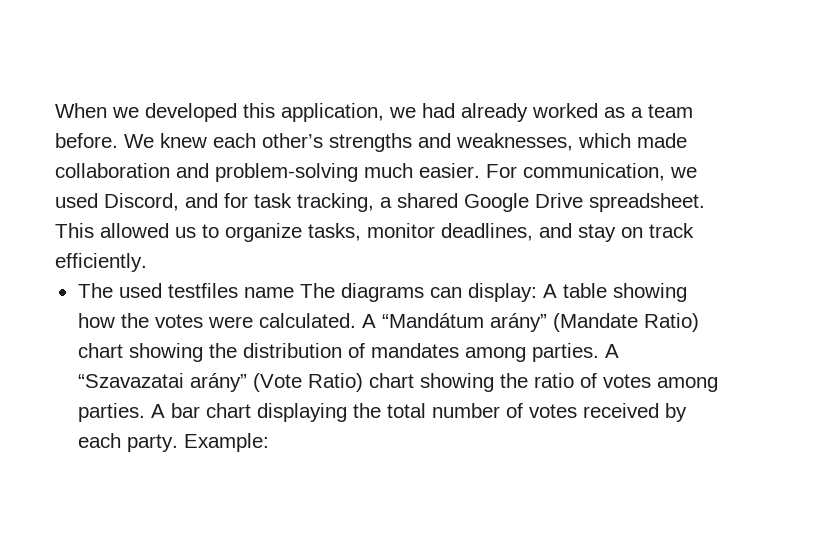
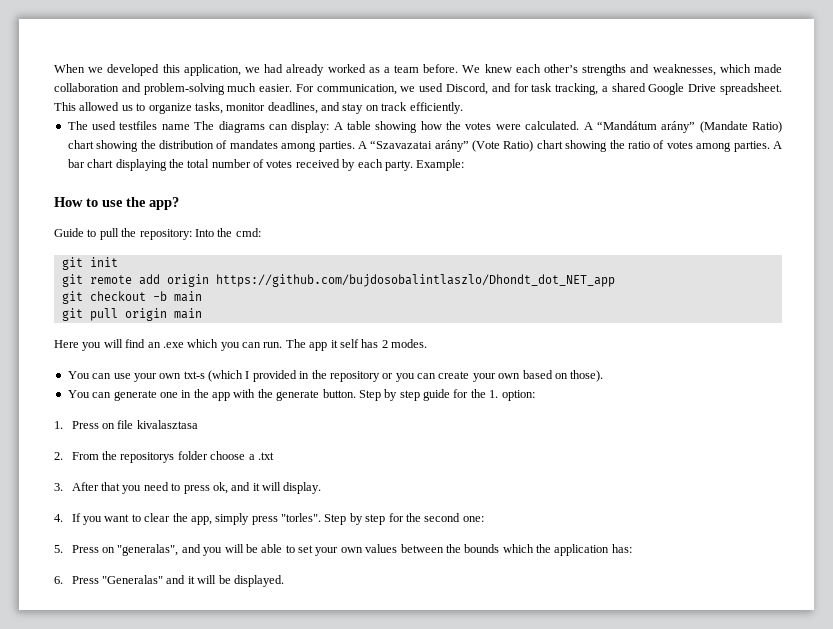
+ How to use the app?
+ Guide to pull the repository: Into the cmd:
+ git init
+ git remote add origin https://github.com/bujdosobalintlaszlo/Dhondt_dot_NET_app
+ git checkout -b main
+ git pull origin main
+ Here you will find an .exe which you can run. The app it self has 2 modes.
+ You can use your own txt-s (which I provided in the repository or you can create your own based on those).
+ You can generate one in the app with the generate button. Step by step guide for the 1. option:
+ 1. Press on file kivalasztasa
+ 2. From the repositorys folder choose a .txt
+ 3. After that you need to press ok, and it will display.
+ 4. If you want to clear the app, simply press "torles". Step by step for the second one:
+ 5. Press on "generalas", and you will be able to set your own values between the bounds which the application has:
+ 6. Press "Generalas" and it will be displayed.

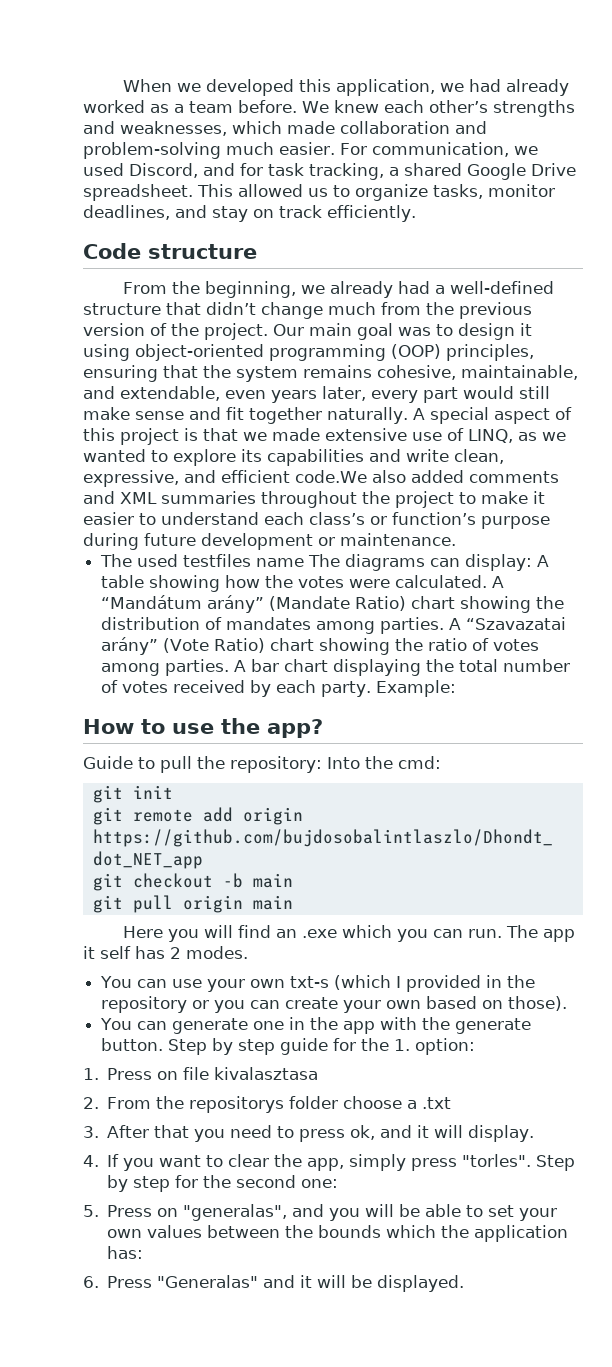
+ Code structure
+ From the beginning, we already had a well-defined structure that didn’t change much from the previous version of the project. Our main goal was to design it using object-oriented programming (OOP) principles, ensuring that the system remains cohesive, maintainable, and extendable, even years later, every part would still make sense and fit together naturally. A special aspect of this project is that we made extensive use of LINQ, as we wanted to explore its capabilities and write clean, expressive, and efficient code.We also added comments and XML summaries throughout the project to make it easier to understand each class’s or function’s purpose during future development or maintenance.

